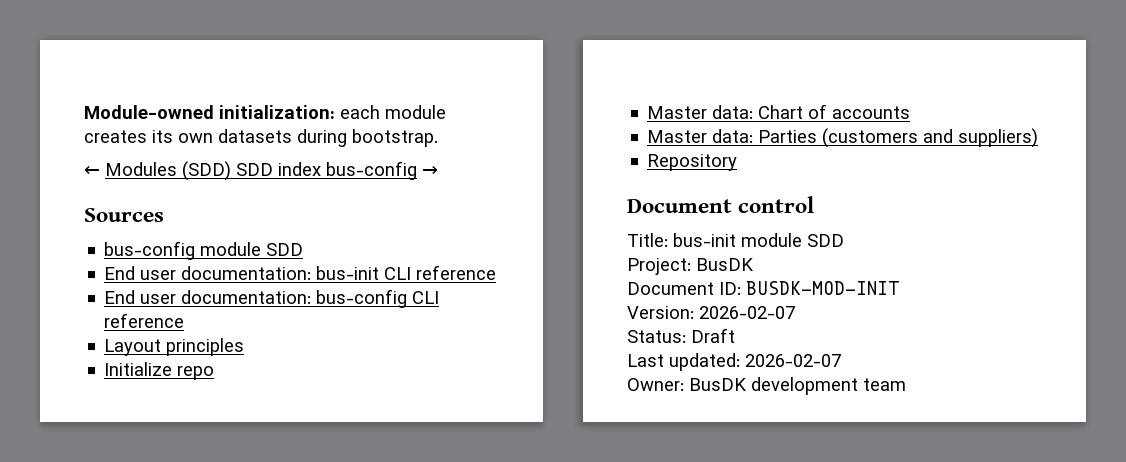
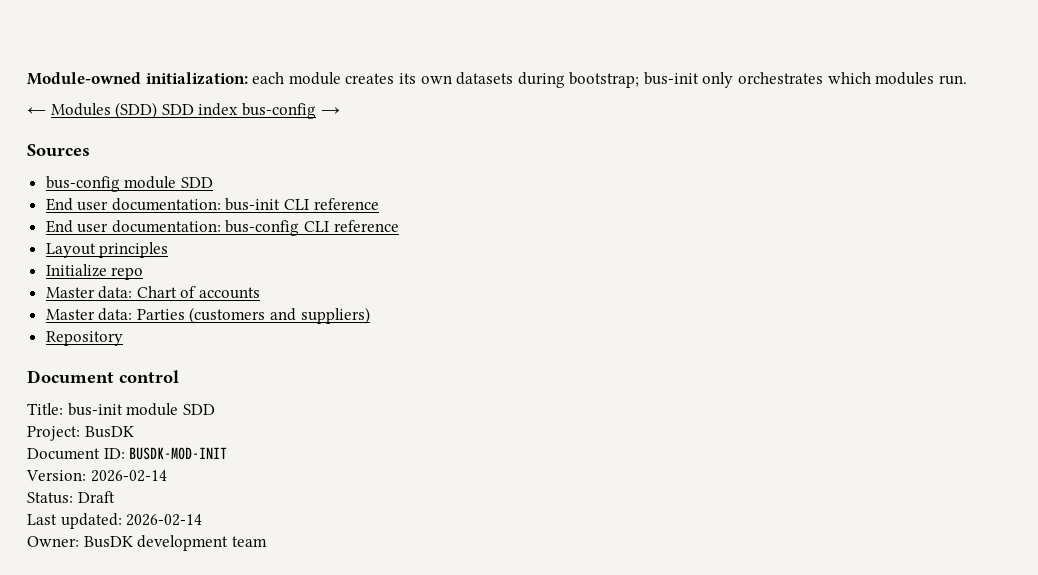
- Module-owned initialization: each module creates its own datasets during bootstrap.
+ Module-owned initialization: each module creates its own datasets during bootstrap; bus-init only orchestrates which modules run.
- Version: 2026-02-07
+ Version: 2026-02-14
- Last updated: 2026-02-07
+ Last updated: 2026-02-14

